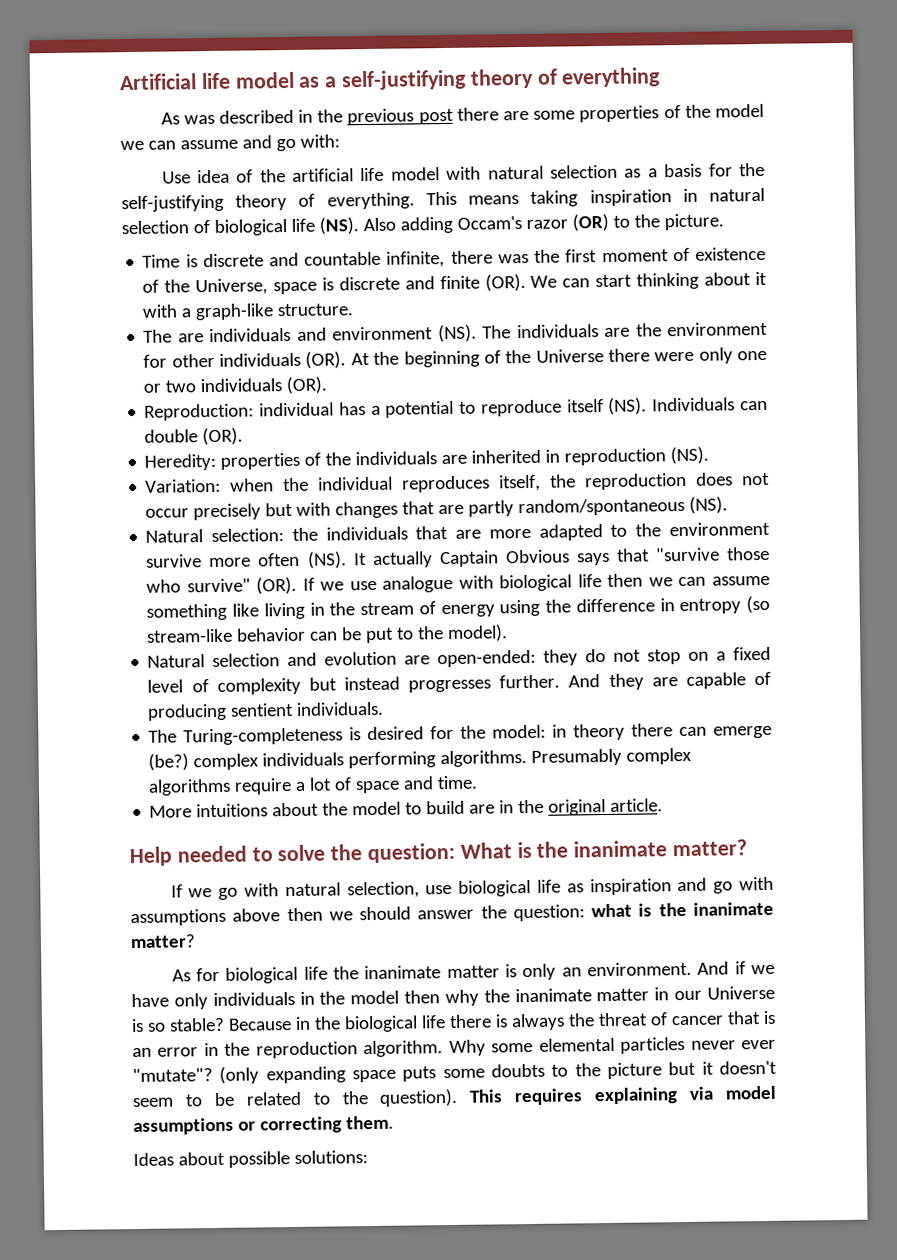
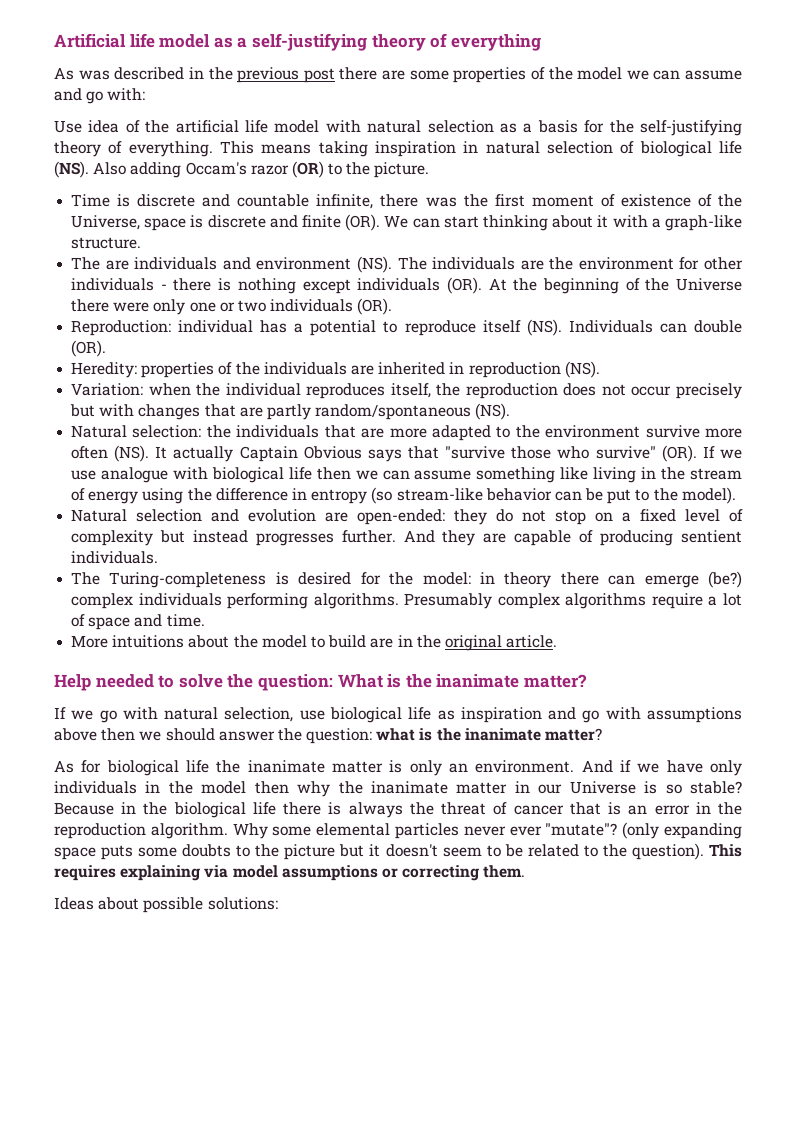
- The are individuals and environment (NS). The individuals are the environment for other individuals (OR). At the beginning of the Universe there were only one or two individuals (OR).
+ The are individuals and environment (NS). The individuals are the environment for other individuals - there is nothing except individuals (OR). At the beginning of the Universe there were only one or two individuals (OR).

